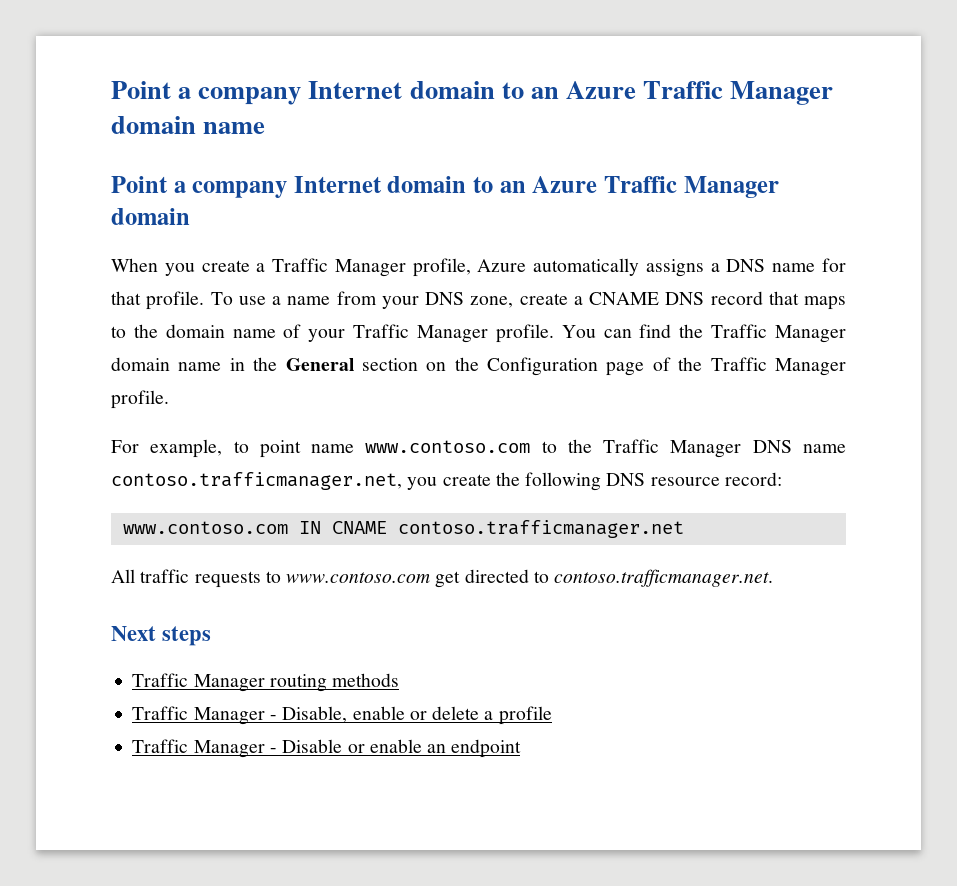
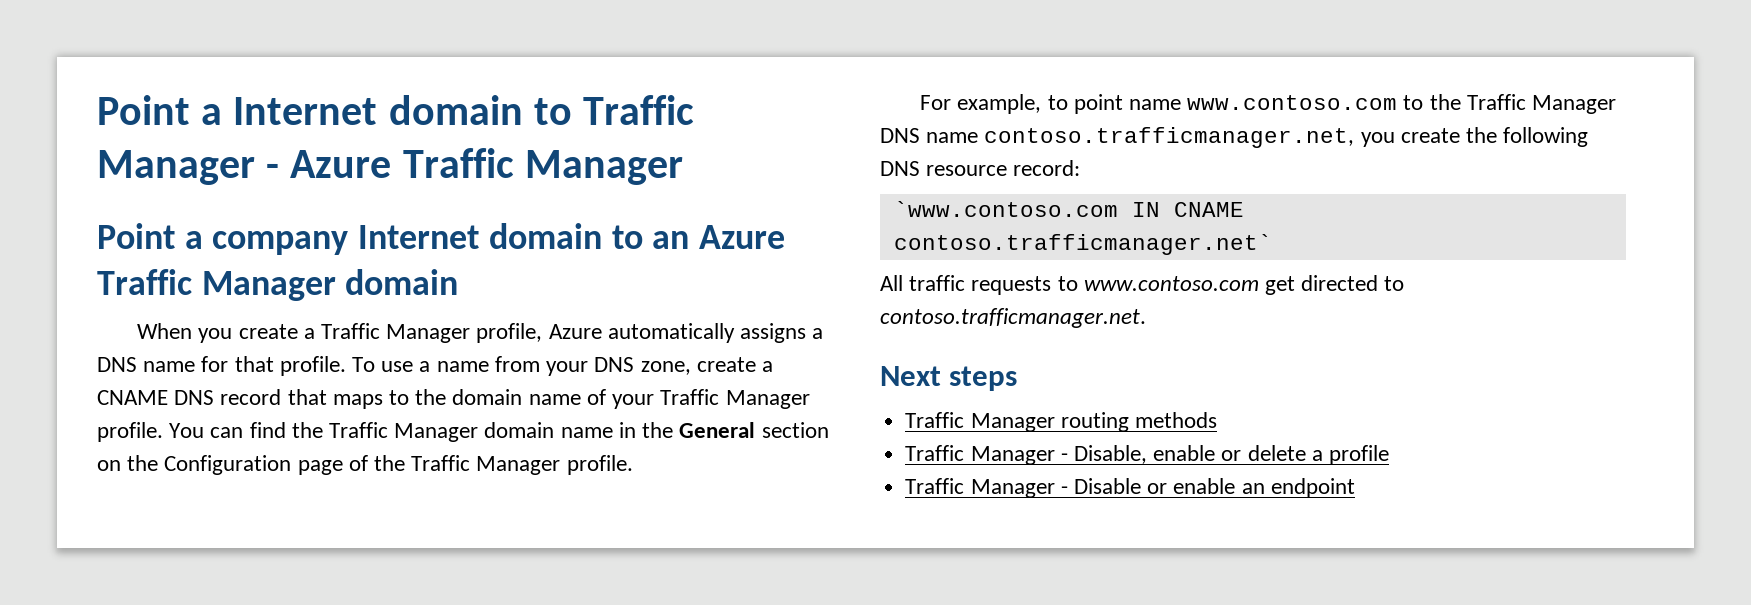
- Point a company Internet domain to an Azure Traffic Manager domain name
+ Point a Internet domain to Traffic Manager - Azure Traffic Manager
- www.contoso.com IN CNAME contoso.trafficmanager.net
+ `www.contoso.com IN CNAME contoso.trafficmanager.net`

